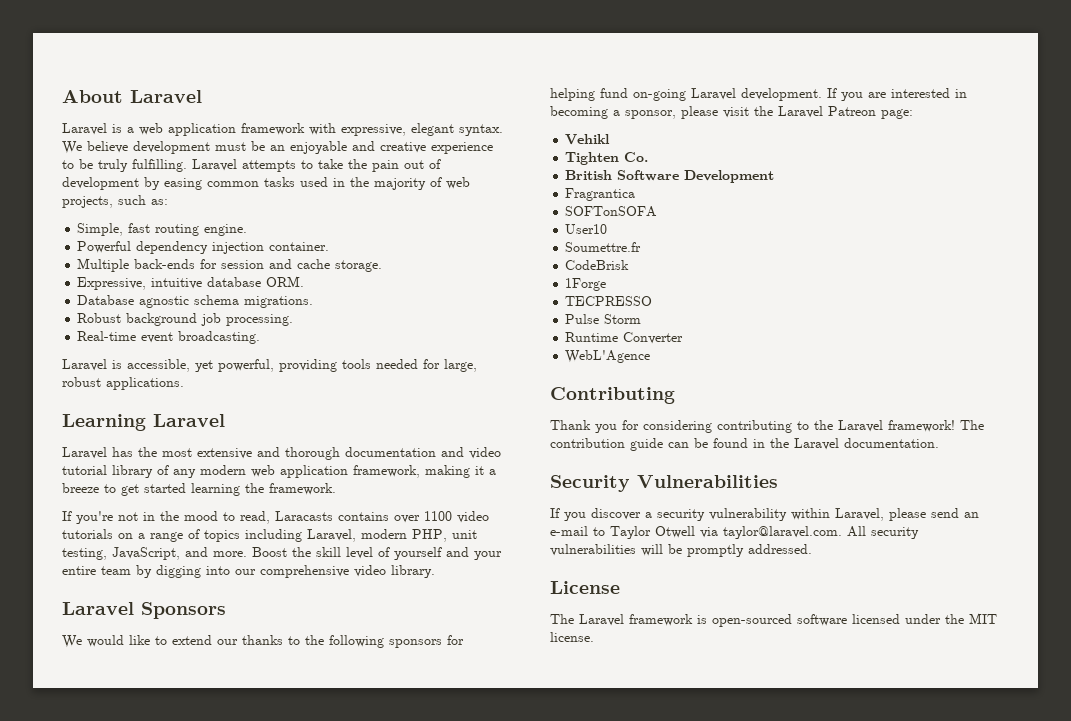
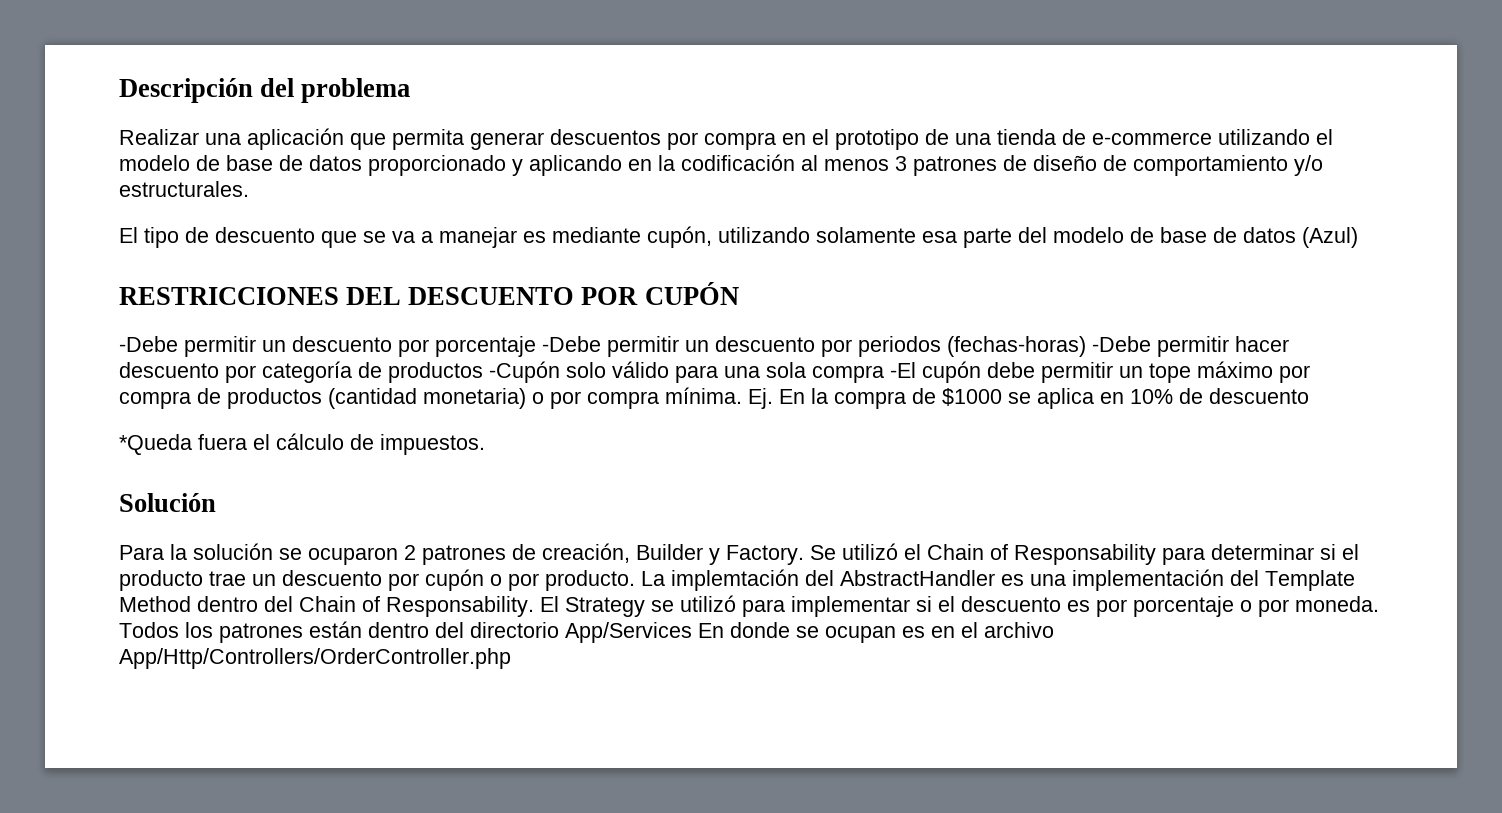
- About Laravel
- Laravel is a web application framework with expressive, elegant syntax. We believe development must be an enjoyable and creative experience to be truly fulfilling. Laravel attempts to take the pain out of development by easing common tasks used in the majority of web projects, such as:
- Simple, fast routing engine.
- Powerful dependency injection container.
- Multiple back-ends for session and cache storage.
- Expressive, intuitive database ORM.
- Database agnostic schema migrations.
- Robust background job processing.
- Real-time event broadcasting.
- Laravel is accessible, yet powerful, providing tools needed for large, robust applications.
- Learning Laravel
- Laravel has the most extensive and thorough documentation and video tutorial library of any modern web application framework, making it a breeze to get started learning the framework.
- If you're not in the mood to read, Laracasts contains over 1100 video tutorials on a range of topics including Laravel, modern PHP, unit testing, JavaScript, and more. Boost the skill level of yourself and your entire team by digging into our comprehensive video library.
- Laravel Sponsors
- We would like to extend our thanks to the following sponsors for helping fund on-going Laravel development. If you are interested in becoming a sponsor, please visit the Laravel Patreon page:
- Vehikl
- Tighten Co.
- British Software Development
- Fragrantica
- SOFTonSOFA
- User10
- Soumettre.fr
- CodeBrisk
- 1Forge
- TECPRESSO
- Pulse Storm
- Runtime Converter
- WebL'Agence
- Contributing
- Thank you for considering contributing to the Laravel framework! The contribution guide can be found in the Laravel documentation.
- Security Vulnerabilities
- If you discover a security vulnerability within Laravel, please send an e-mail to Taylor Otwell via taylor@laravel.com. All security vulnerabilities will be promptly addressed.
- License
- The Laravel framework is open-sourced software licensed under the MIT license.
+ Descripción del problema
+ Realizar una aplicación que permita generar descuentos por compra en el prototipo de una tienda de e-commerce utilizando el modelo de base de datos proporcionado y aplicando en la codificación al menos 3 patrones de diseño de comportamiento y/o estructurales.
+ El tipo de descuento que se va a manejar es mediante cupón, utilizando solamente esa parte del modelo de base de datos (Azul)
+ RESTRICCIONES DEL DESCUENTO POR CUPÓN
+ -Debe permitir un descuento por porcentaje -Debe permitir un descuento por periodos (fechas-horas) -Debe permitir hacer descuento por categoría de productos -Cupón solo válido para una sola compra -El cupón debe permitir un tope máximo por compra de productos (cantidad monetaria) o por compra mínima. Ej. En la compra de $1000 se aplica en 10% de descuento
+ *Queda fuera el cálculo de impuestos.
+ Solución
+ Para la solución se ocuparon 2 patrones de creación, Builder y Factory. Se utilizó el Chain of Responsability para determinar si el producto trae un descuento por cupón o por producto. La implemtación del AbstractHandler es una implementación del Template Method dentro del Chain of Responsability. El Strategy se utilizó para implementar si el descuento es por porcentaje o por moneda. Todos los patrones están dentro del directorio App/Services En donde se ocupan es en el archivo App/Http/Controllers/OrderController.php

